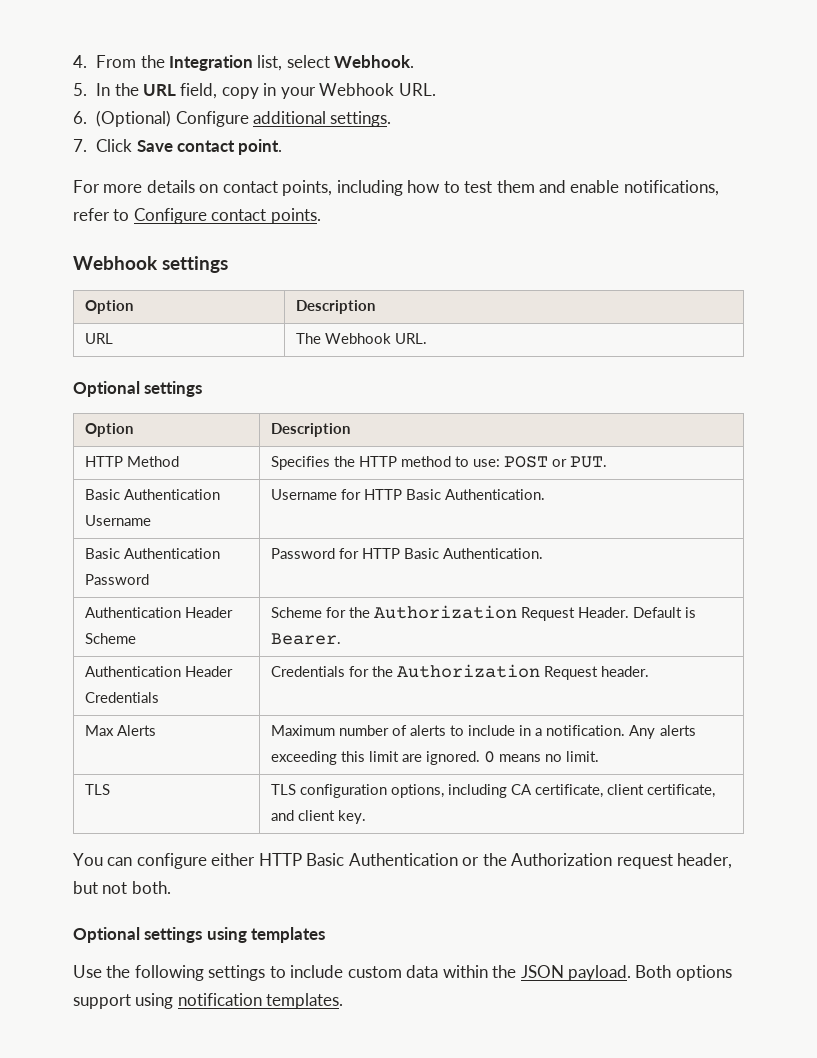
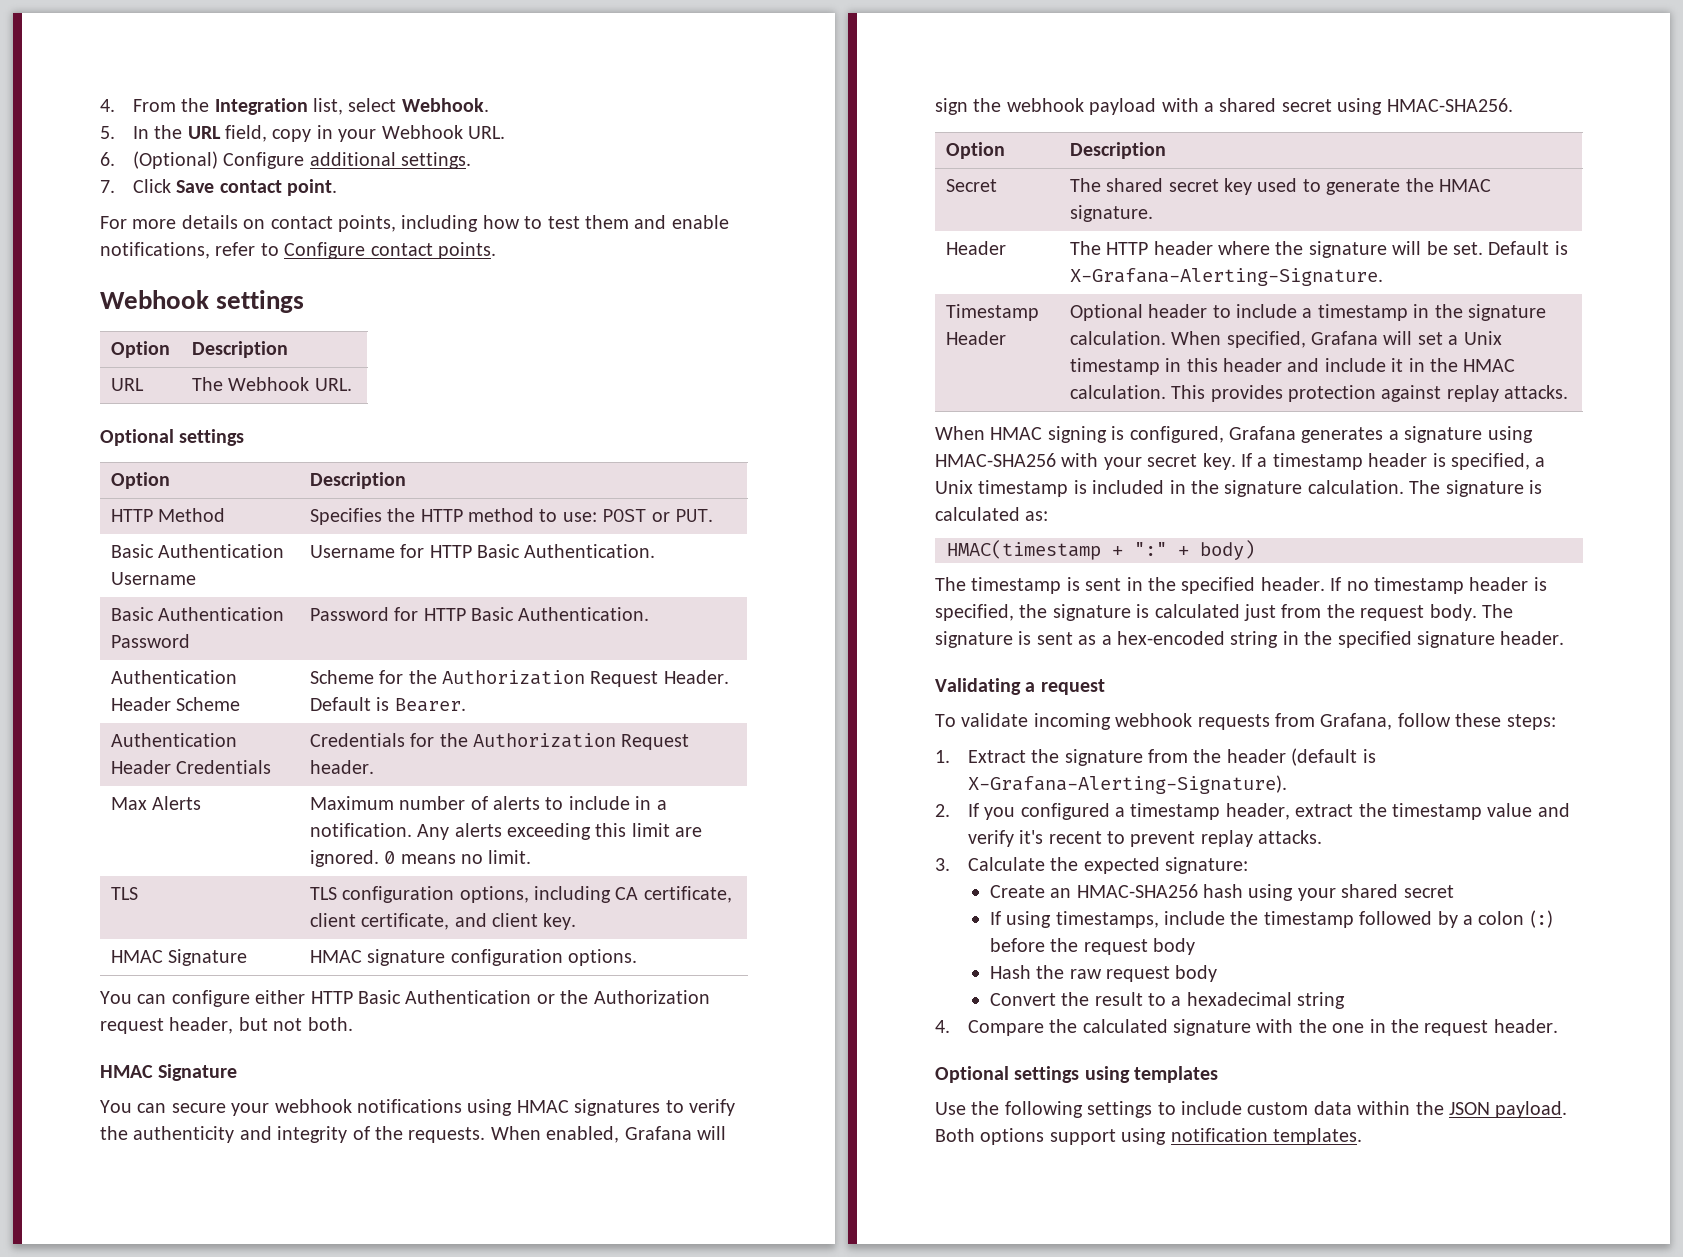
+ HMAC Signature | HMAC signature configuration options.
  You can configure either HTTP Basic Authentication or the Authorization request header, but not both.
+ HMAC Signature
+ You can secure your webhook notifications using HMAC signatures to verify the authenticity and integrity of the requests. When enabled, Grafana will sign the webhook payload with a shared secret using HMAC-SHA256.
+ Option | Description
+ Secret | The shared secret key used to generate the HMAC signature.
+ Header | The HTTP header where the signature will be set. Default is X-Grafana-Alerting-Signature.
+ Timestamp Header | Optional header to include a timestamp in the signature calculation. When specified, Grafana will set a Unix timestamp in this header and include it in the HMAC calculation. This provides protection against replay attacks.
+ When HMAC signing is configured, Grafana generates a signature using HMAC-SHA256 with your secret key. If a timestamp header is specified, a Unix timestamp is included in the signature calculation. The signature is calculated as:
+ HMAC(timestamp + ":" + body)
+ The timestamp is sent in the specified header. If no timestamp header is specified, the signature is calculated just from the request body. The signature is sent as a hex-encoded string in the specified signature header.
+ Validating a request
+ To validate incoming webhook requests from Grafana, follow these steps:
+ 1. Extract the signature from the header (default is X-Grafana-Alerting-Signature).
+ 2. If you configured a timestamp header, extract the timestamp value and verify it's recent to prevent replay attacks.
+ 3. Calculate the expected signature:
+ Create an HMAC-SHA256 hash using your shared secret
+ If using timestamps, include the timestamp followed by a colon (:) before the request body
+ Hash the raw request body
+ Convert the result to a hexadecimal string
+ 4. Compare the calculated signature with the one in the request header.

